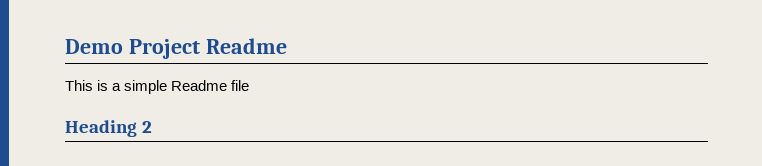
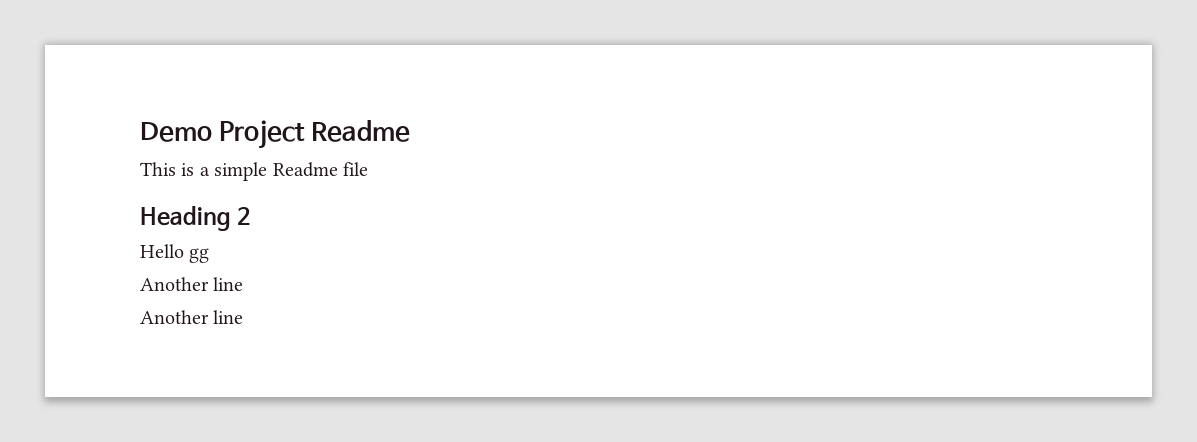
+ Hello gg
+ Another line
+ Another line

